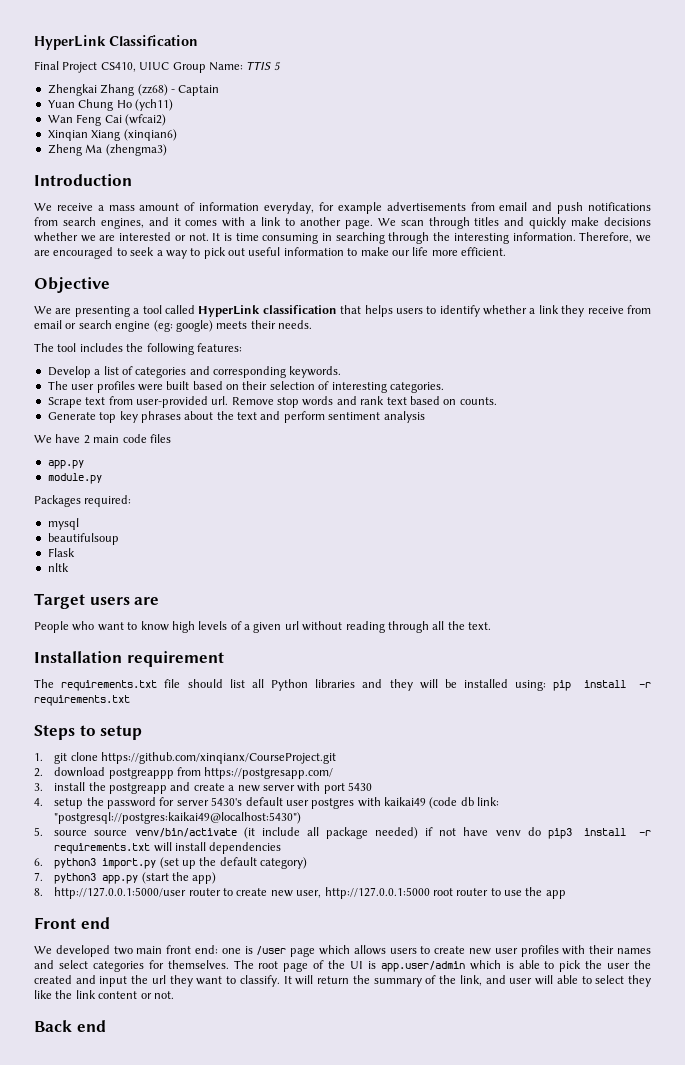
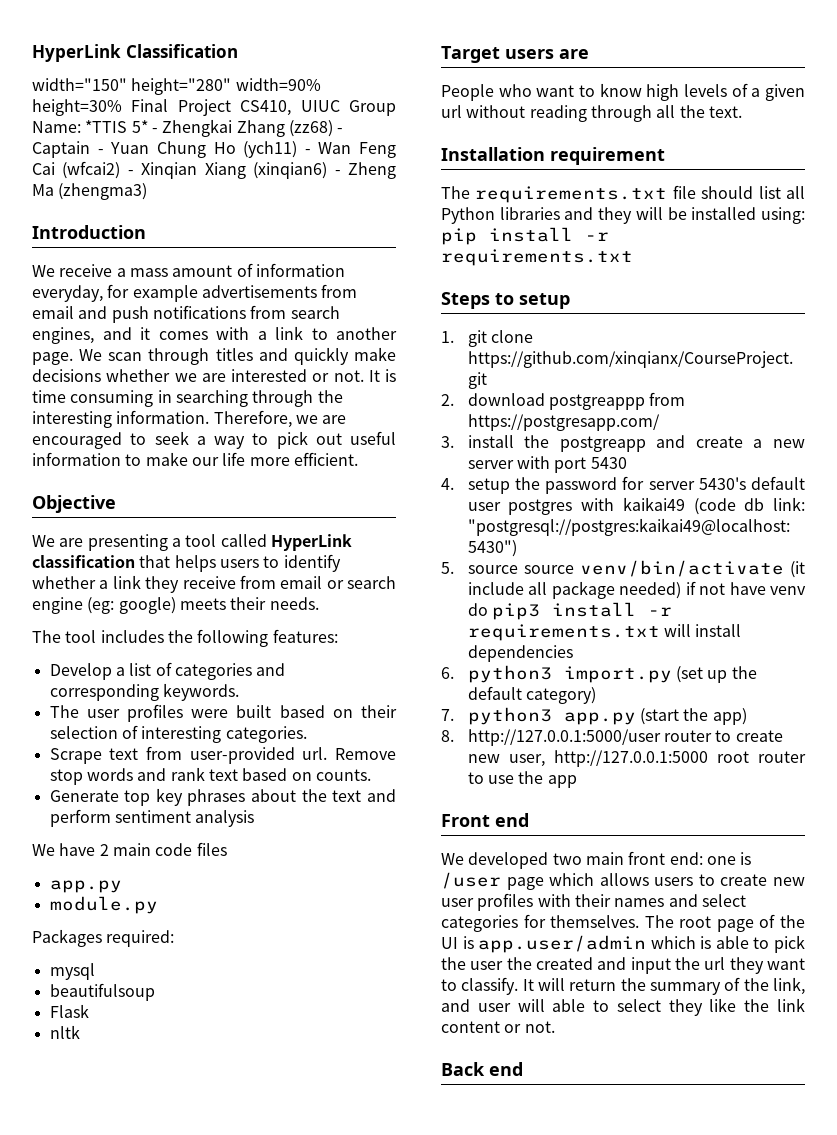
- Final Project CS410, UIUC Group Name: TTIS 5
- Zhengkai Zhang (zz68) - Captain
- Yuan Chung Ho (ych11)
- Wan Feng Cai (wfcai2)
- Xinqian Xiang (xinqian6)
- Zheng Ma (zhengma3)
+ width="150" height="280" width=90% height=30% Final Project CS410, UIUC Group Name: *TTIS 5* - Zhengkai Zhang (zz68) - Captain - Yuan Chung Ho (ych11) - Wan Feng Cai (wfcai2) - Xinqian Xiang (xinqian6) - Zheng Ma (zhengma3)

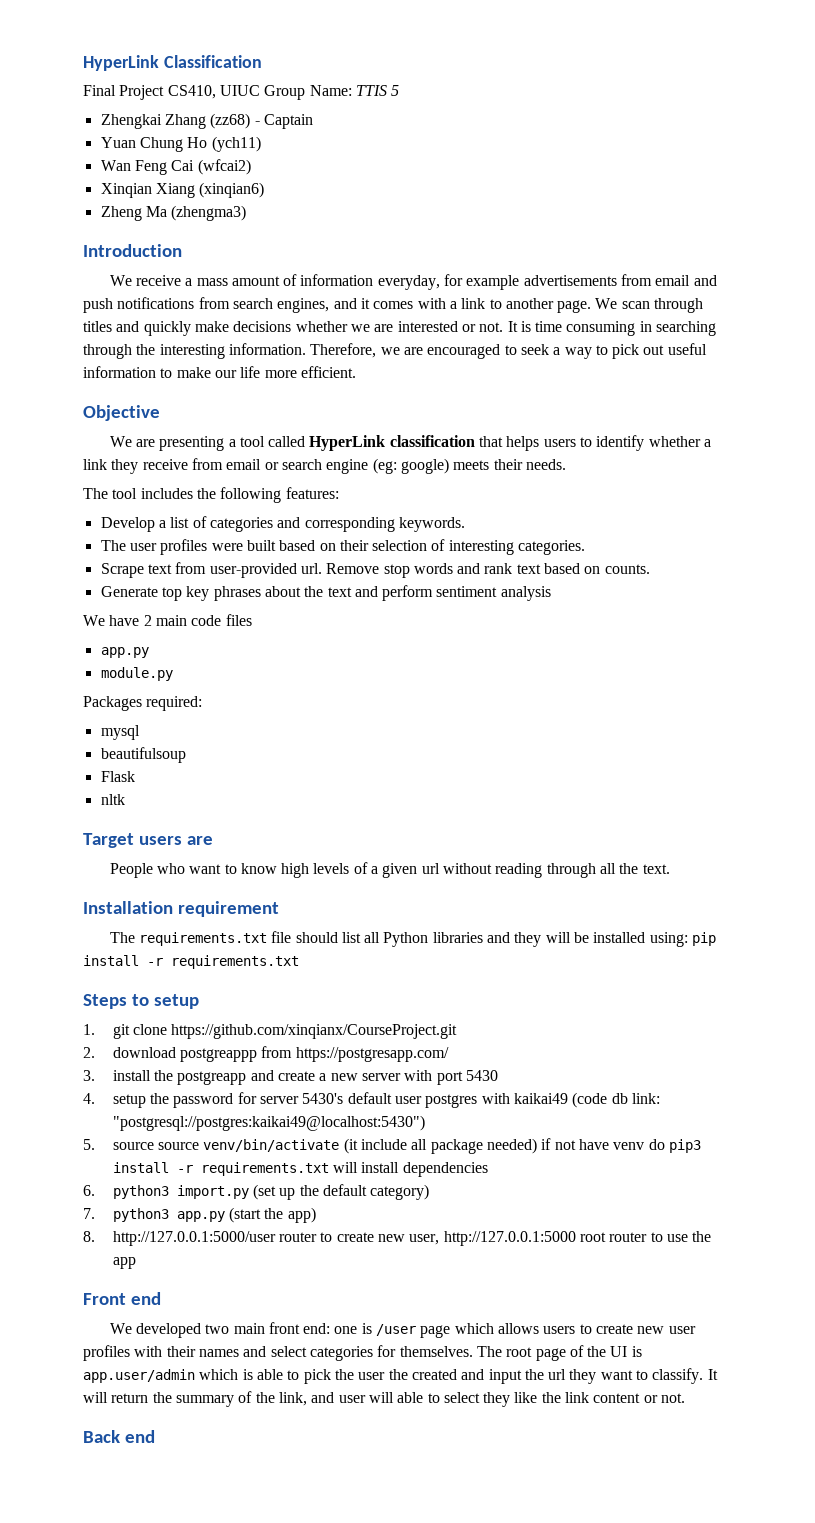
- width="150" height="280" width=90% height=30% Final Project CS410, UIUC Group Name: *TTIS 5* - Zhengkai Zhang (zz68) - Captain - Yuan Chung Ho (ych11) - Wan Feng Cai (wfcai2) - Xinqian Xiang (xinqian6) - Zheng Ma (zhengma3)
+ Final Project CS410, UIUC Group Name: TTIS 5
+ Zhengkai Zhang (zz68) - Captain
+ Yuan Chung Ho (ych11)
+ Wan Feng Cai (wfcai2)
+ Xinqian Xiang (xinqian6)
+ Zheng Ma (zhengma3)

